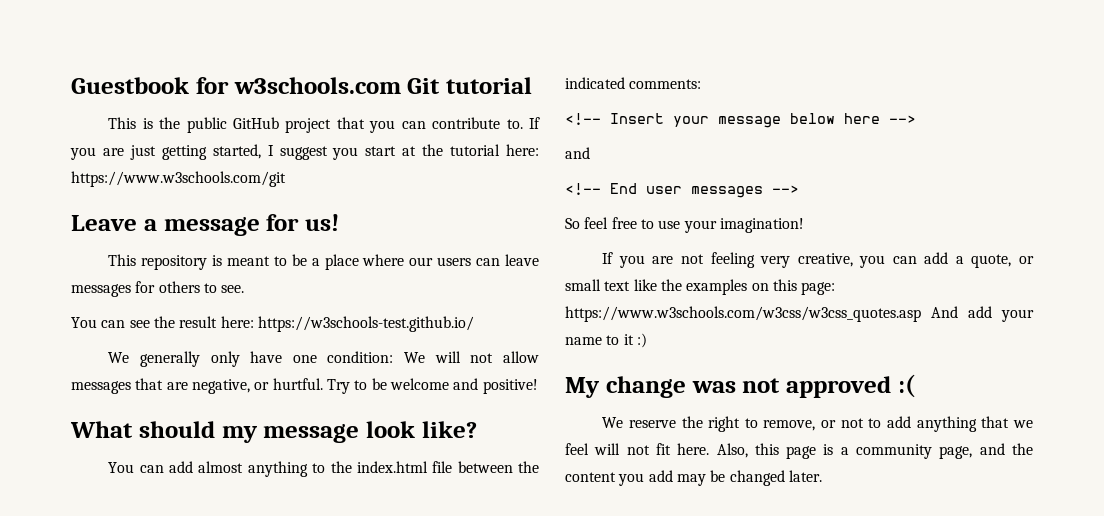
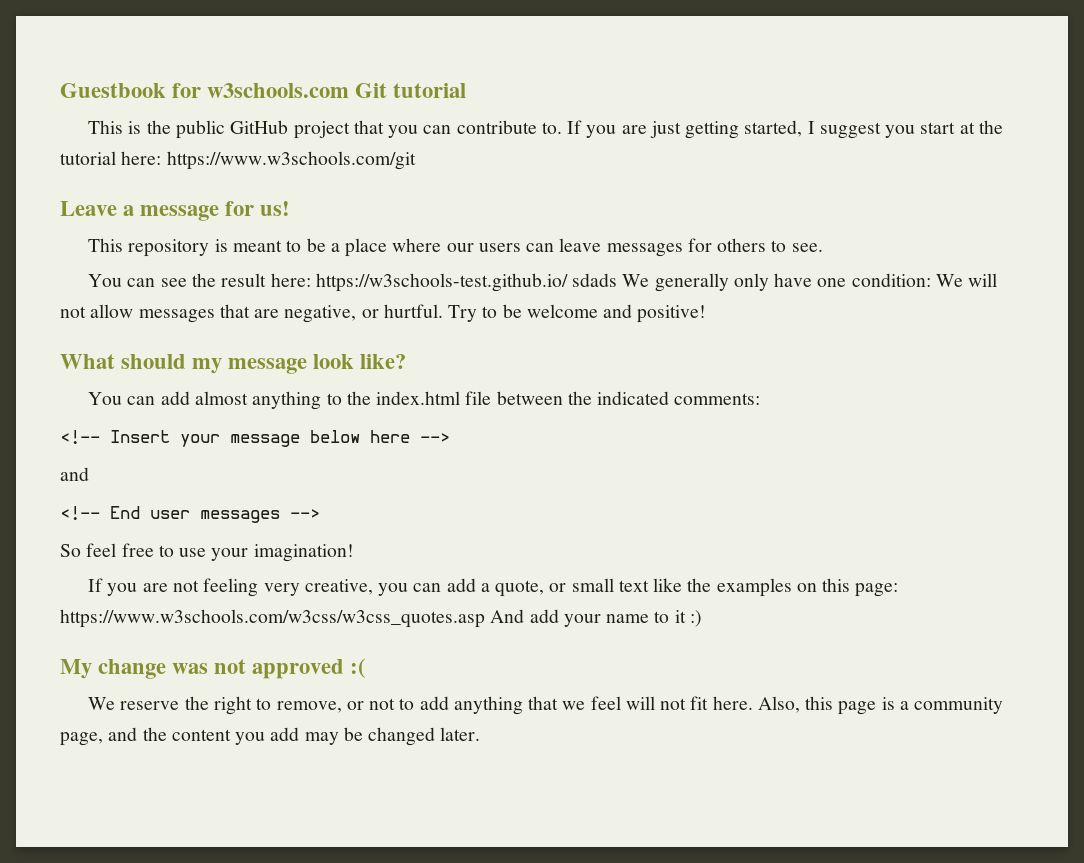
- You can see the result here: https://w3schools-test.github.io/
- We generally only have one condition: We will not allow messages that are negative, or hurtful.
+ You can see the result here: https://w3schools-test.github.io/ sdads We generally only have one condition: We will not allow messages that are negative, or hurtful.

